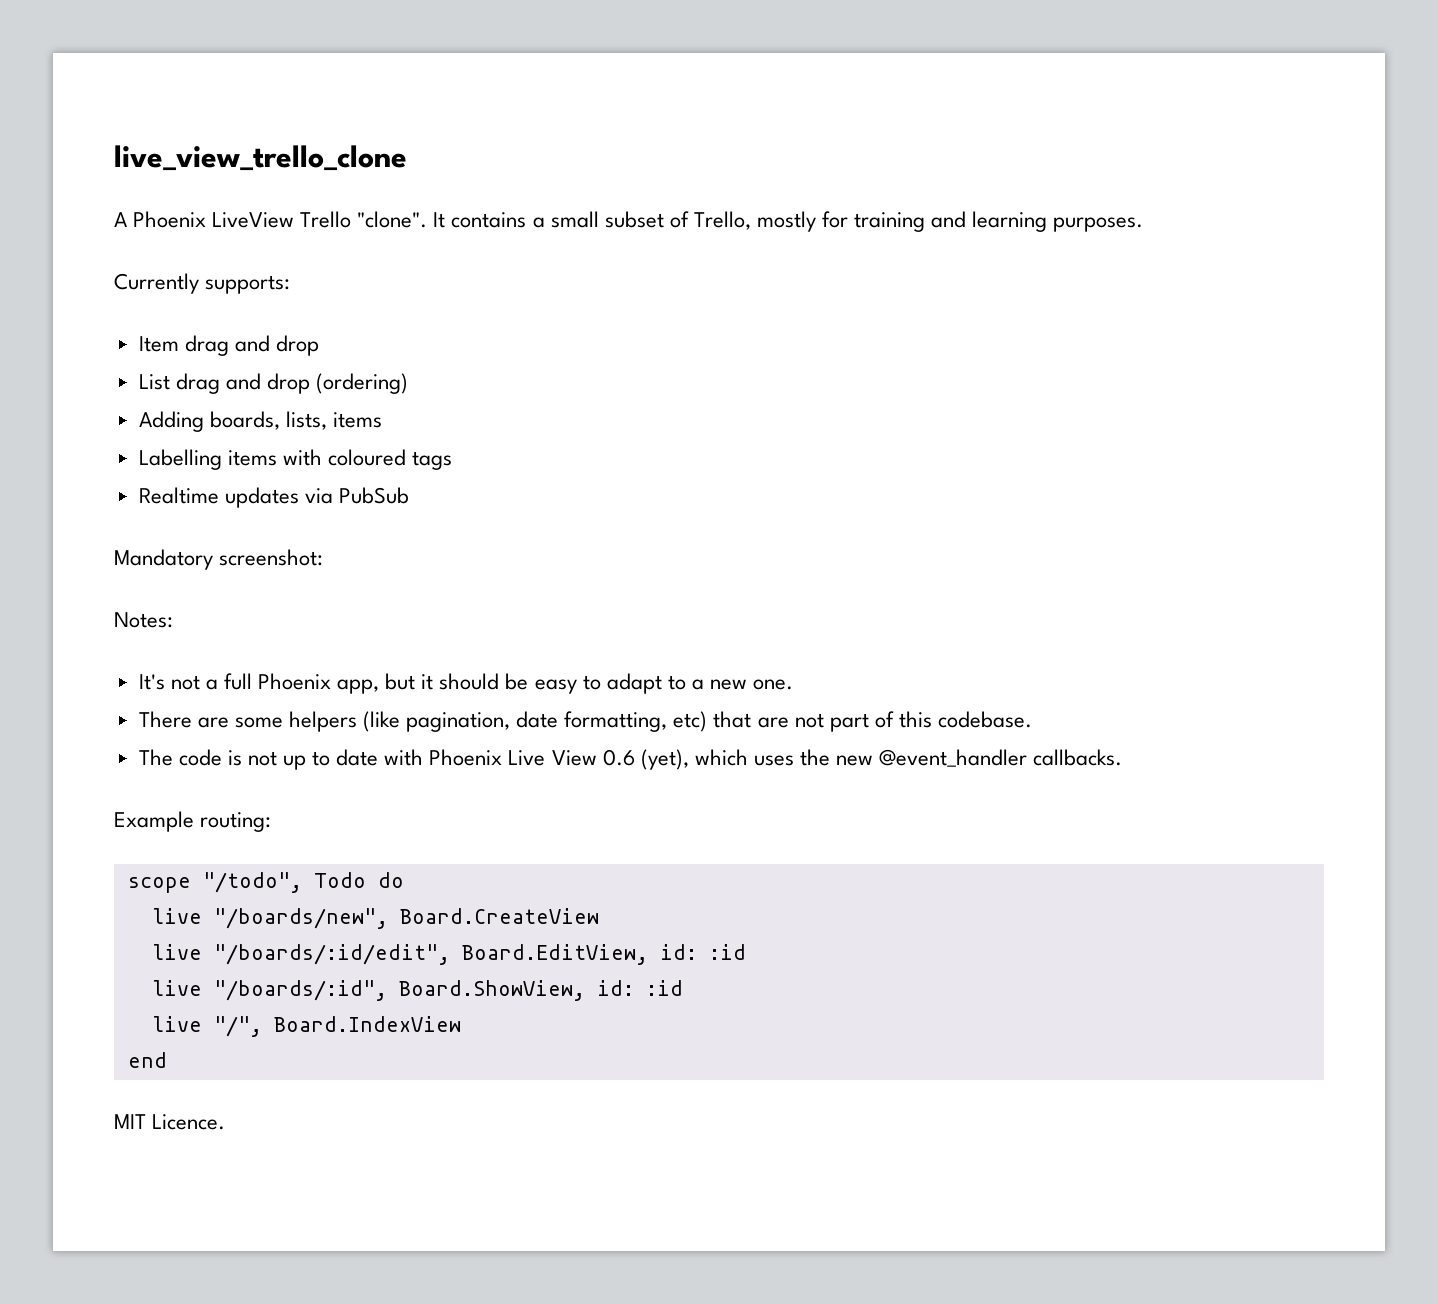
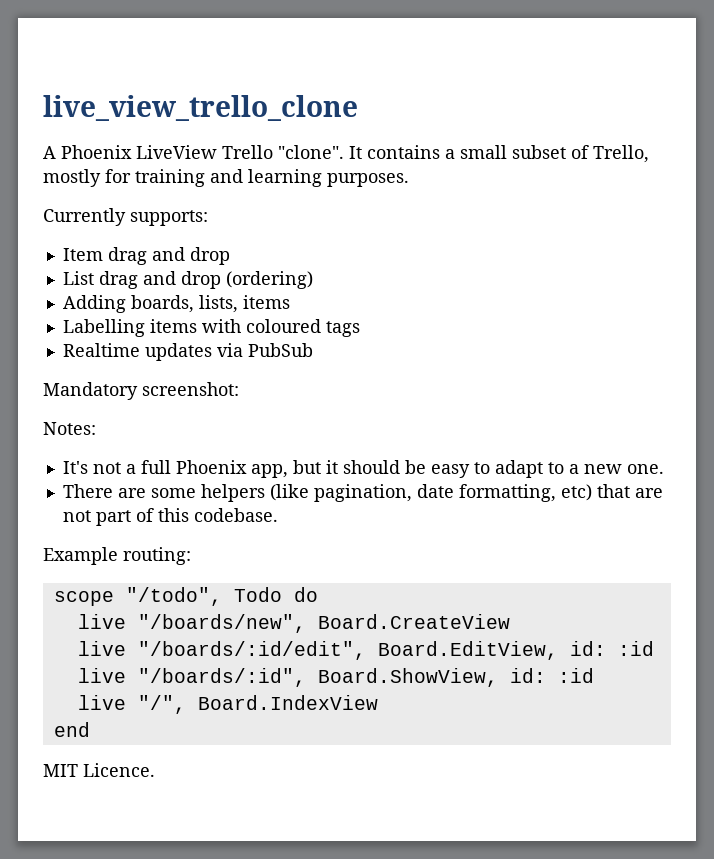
- The code is not up to date with Phoenix Live View 0.6 (yet), which uses the new @event_handler callbacks.

